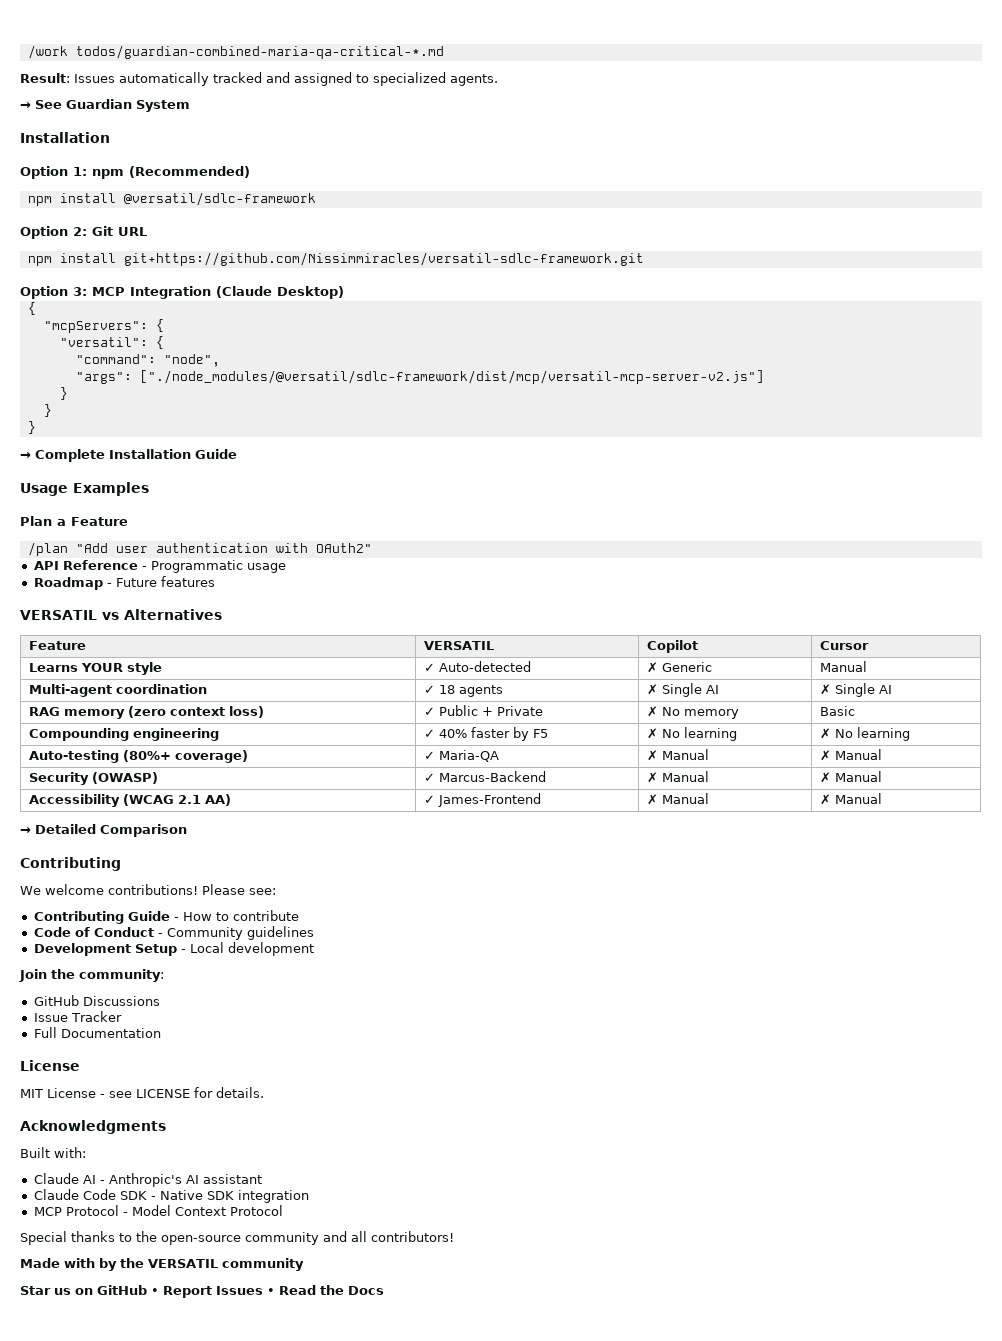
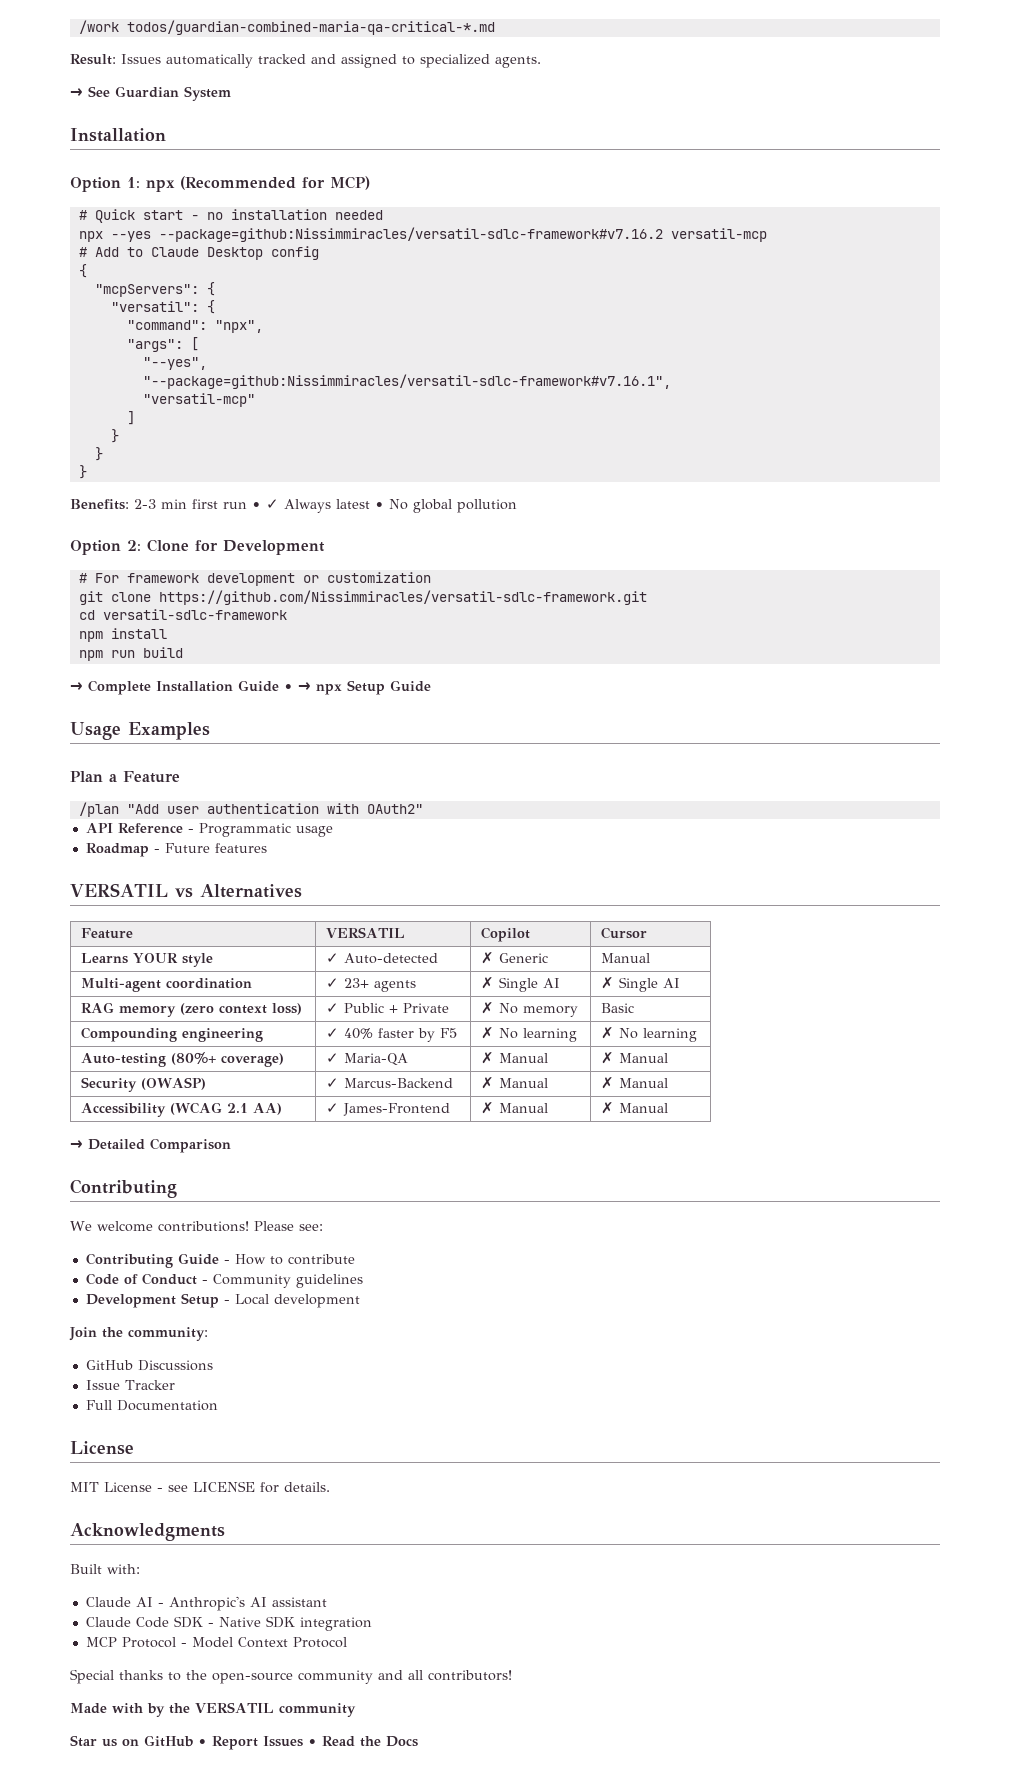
- Option 1: npm (Recommended)
- npm install @versatil/sdlc-framework
- Option 2: Git URL
- npm install git+https://github.com/Nissimmiracles/versatil-sdlc-framework.git
- Option 3: MCP Integration (Claude Desktop)
+ Option 1: npx (Recommended for MCP)
+ # Quick start - no installation needed
+ npx --yes --package=github:Nissimmiracles/versatil-sdlc-framework#v7.16.2 versatil-mcp
+ # Add to Claude Desktop config
- "command": "node",
+ "command": "npx",
- "args": ["./node_modules/@versatil/sdlc-framework/dist/mcp/versatil-mcp-server-v2.js"]
+ "args": [
+ "--yes",
+ "--package=github:Nissimmiracles/versatil-sdlc-framework#v7.16.1",
+ "versatil-mcp"
+ ]
  }
  }
  }
+ Benefits: 2-3 min first run • ✓ Always latest • No global pollution
+ Option 2: Clone for Development
+ # For framework development or customization
+ git clone https://github.com/Nissimmiracles/versatil-sdlc-framework.git
+ cd versatil-sdlc-framework
+ npm install
+ npm run build
- → Complete Installation Guide
+ → Complete Installation Guide • → npx Setup Guide
- Multi-agent coordination | ✓ 18 agents | ✗ Single AI | ✗ Single AI
+ Multi-agent coordination | ✓ 23+ agents | ✗ Single AI | ✗ Single AI

